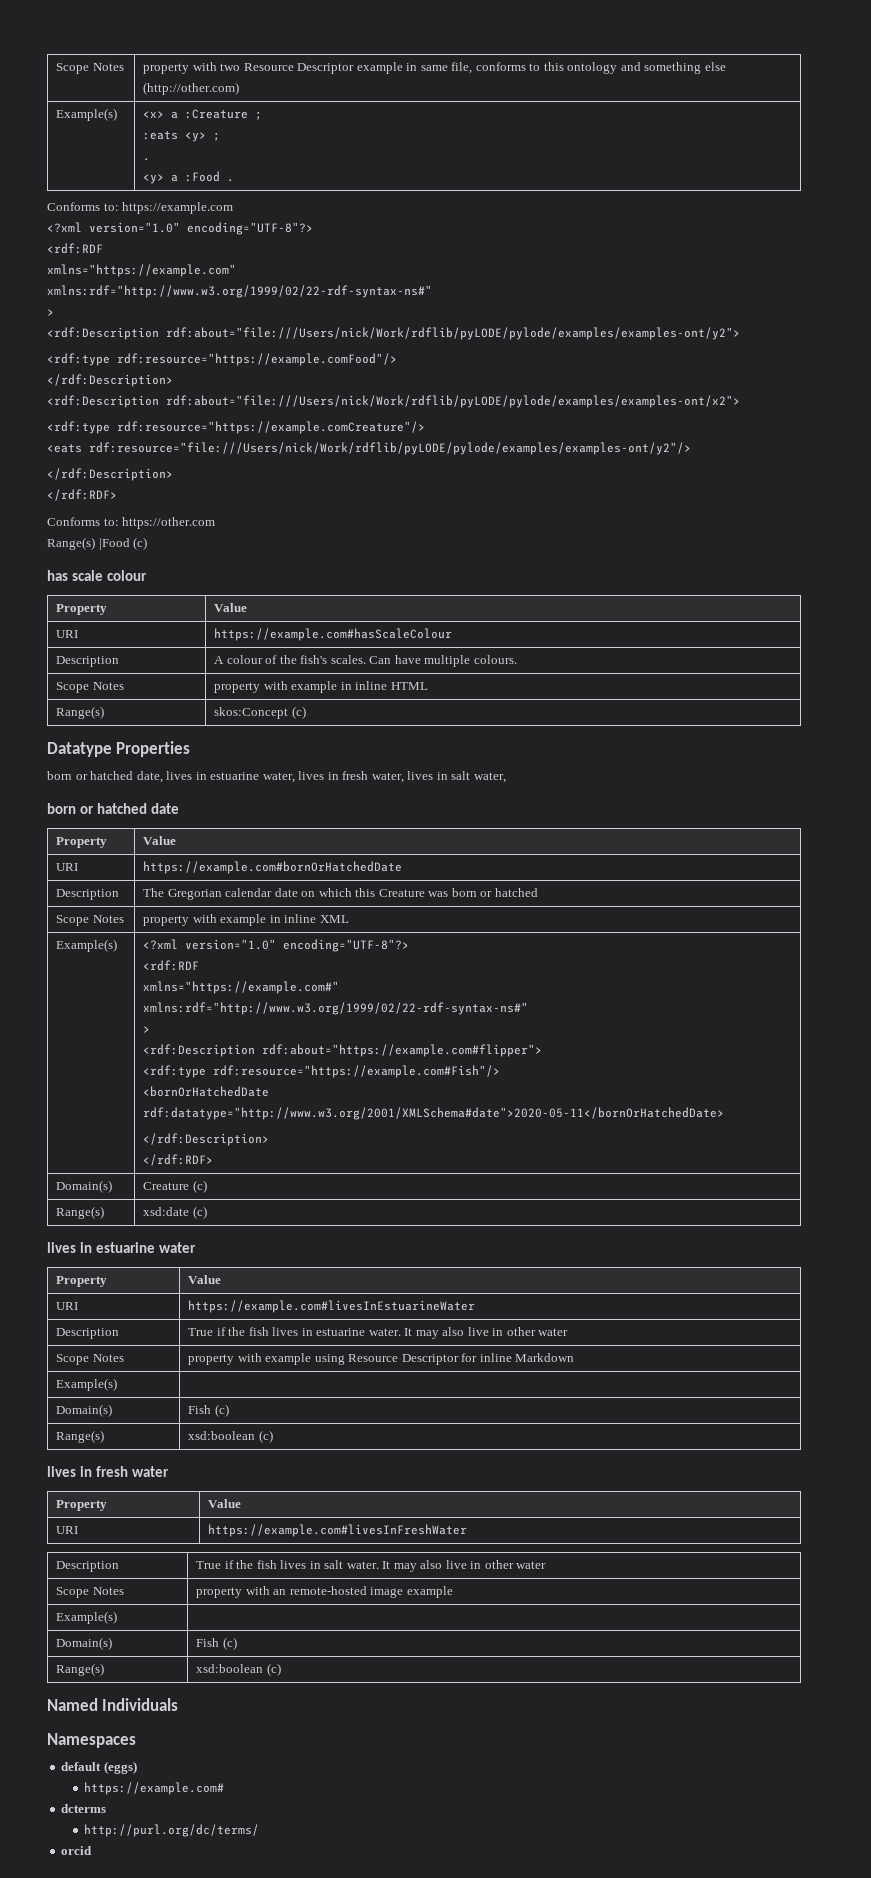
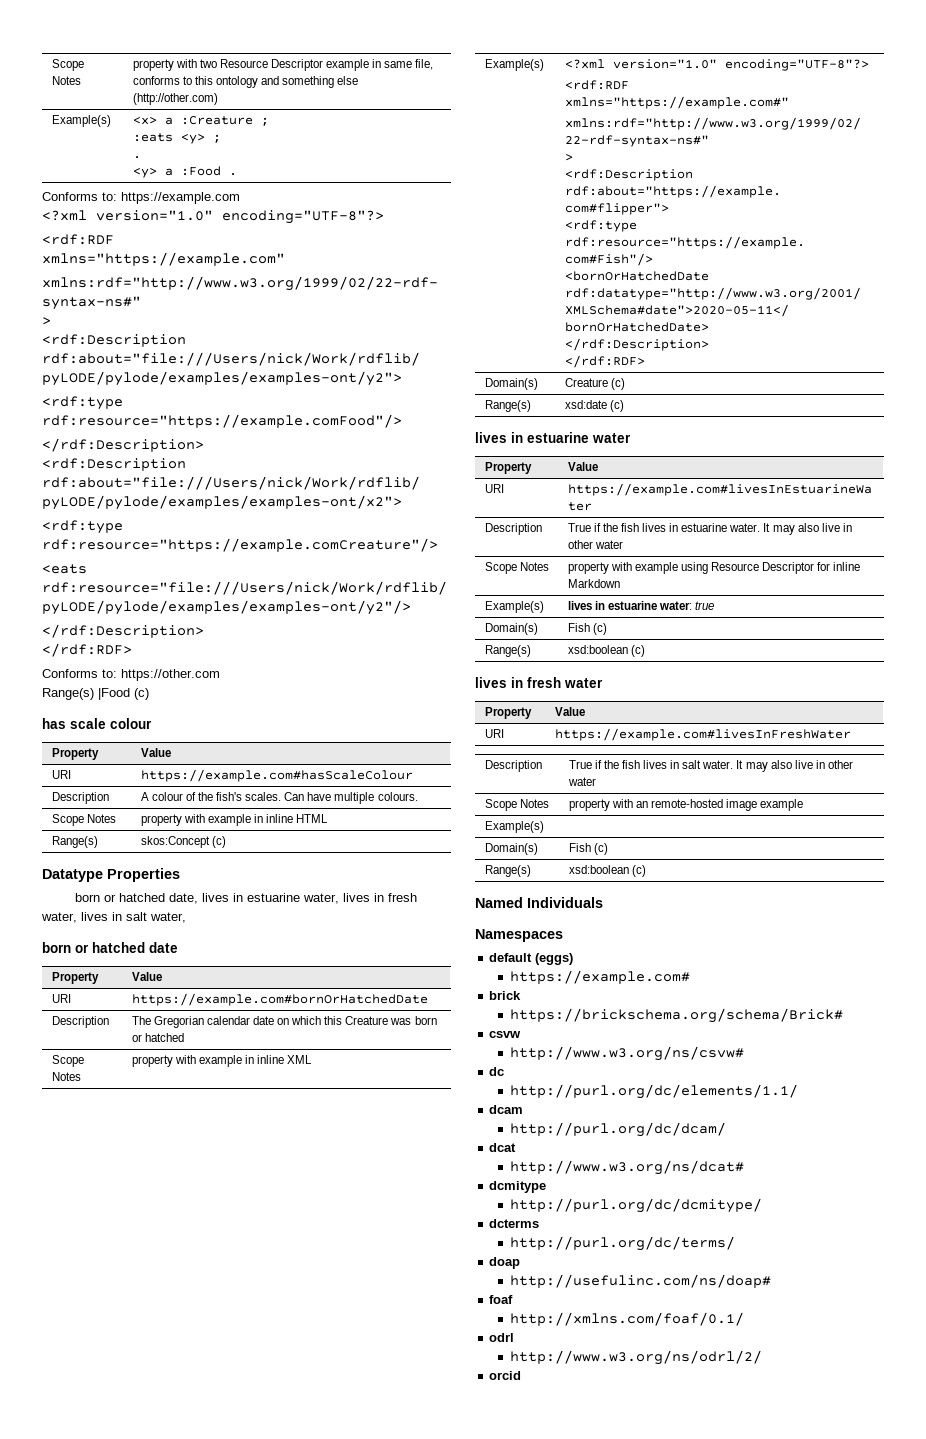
  Scope Notes | property with example using Resource Descriptor for inline Markdown
- Example(s) |
+ Example(s) | lives in estuarine water: true
+ brick
+ https://brickschema.org/schema/Brick#
+ csvw
+ http://www.w3.org/ns/csvw#
+ dc
+ http://purl.org/dc/elements/1.1/
+ dcam
+ http://purl.org/dc/dcam/
+ dcat
+ http://www.w3.org/ns/dcat#
+ dcmitype
+ http://purl.org/dc/dcmitype/
  dcterms
  http://purl.org/dc/terms/
+ doap
+ http://usefulinc.com/ns/doap#
+ foaf
+ http://xmlns.com/foaf/0.1/
+ odrl
+ http://www.w3.org/ns/odrl/2/

